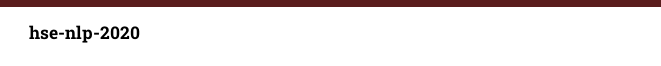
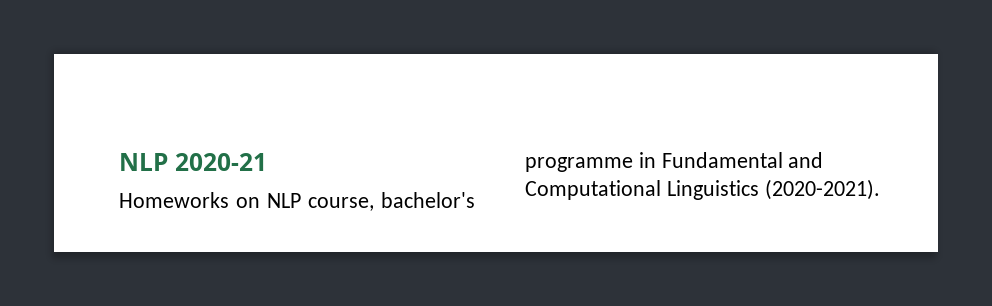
- hse-nlp-2020
+ NLP 2020-21
+ Homeworks on NLP course, bachelor's programme in Fundamental and Computational Linguistics (2020-2021).

